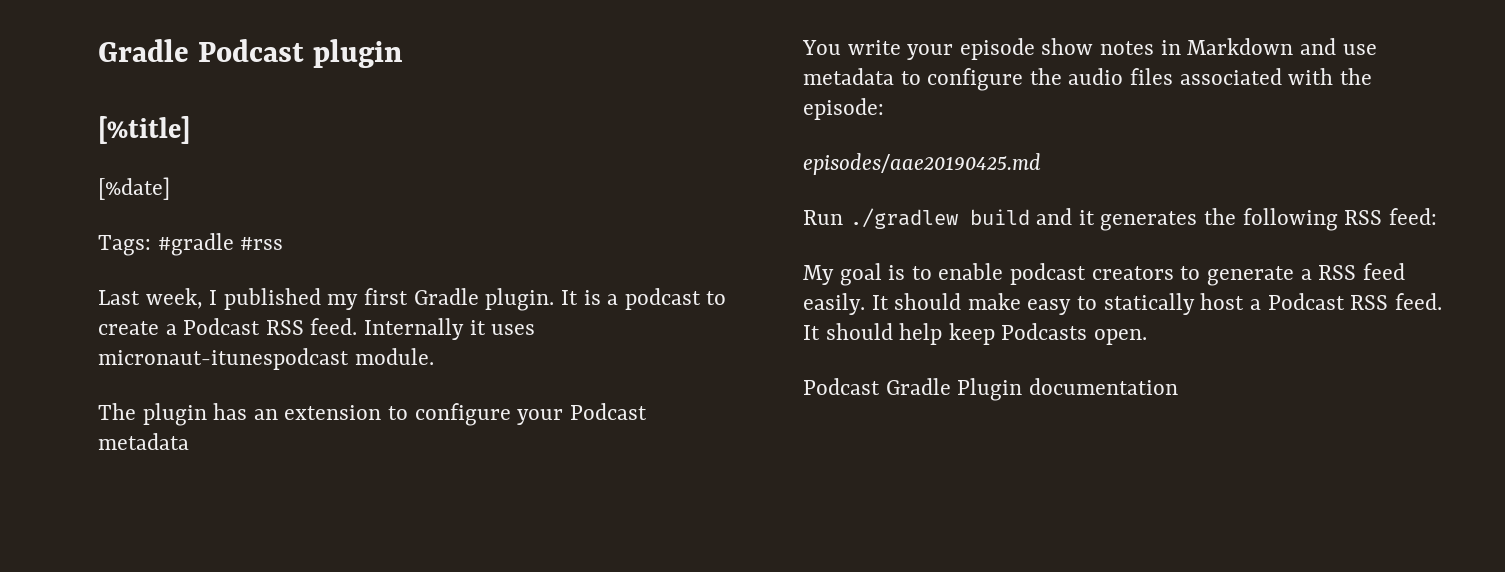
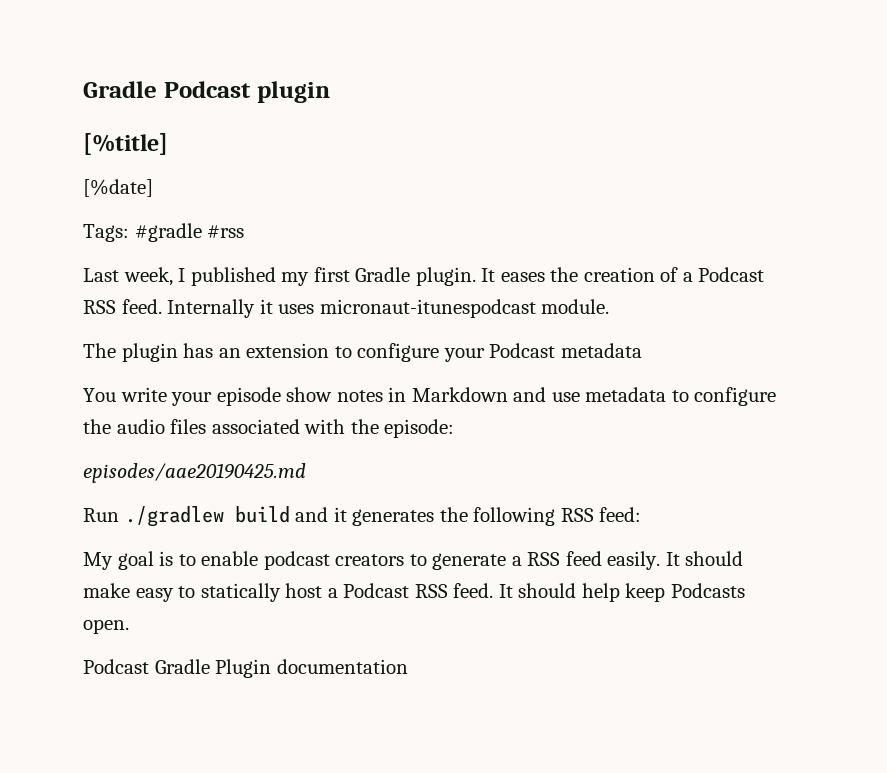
- It is a podcast to create a Podcast RSS feed.
+ It eases the creation of a Podcast RSS feed.

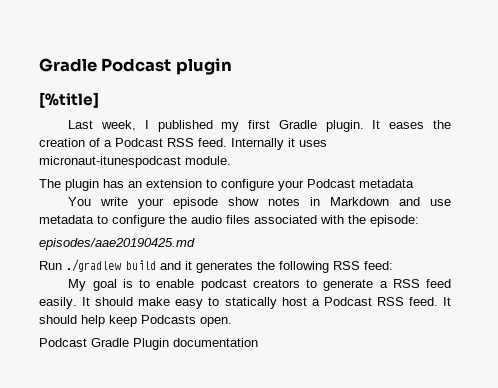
- [%date]
- Tags: #gradle #rss

